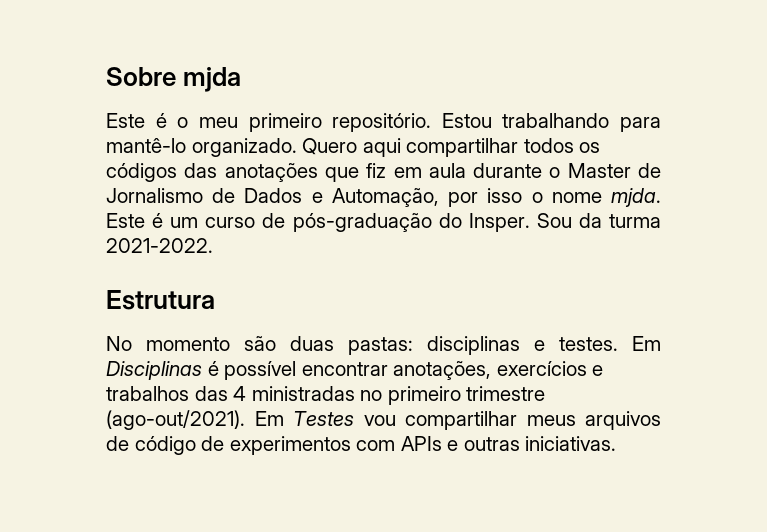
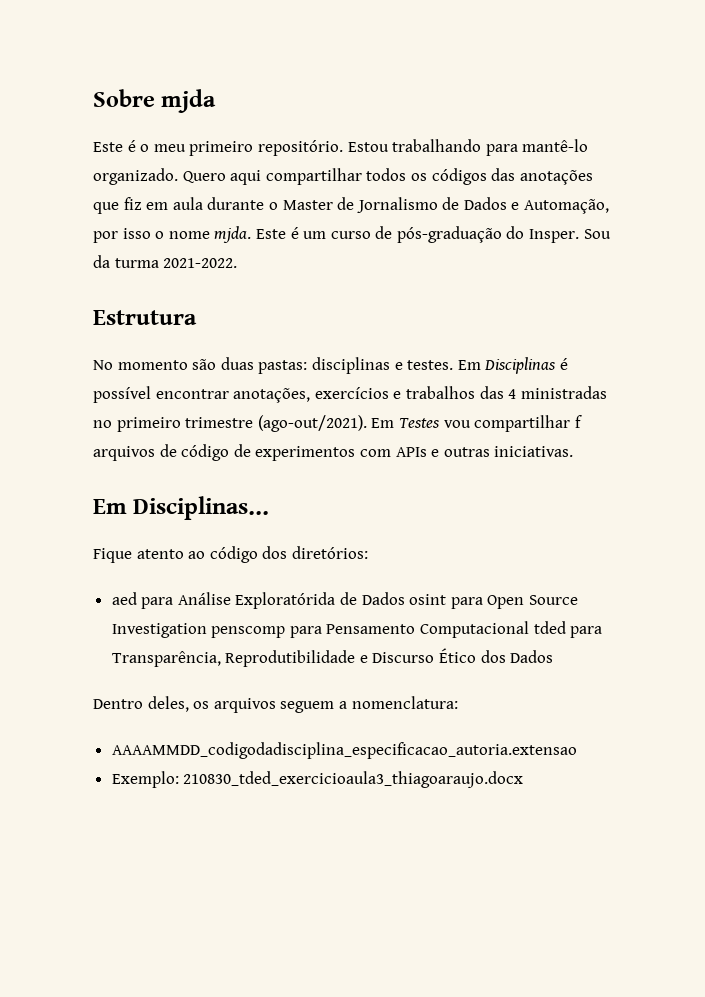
- Em Testes vou compartilhar meus arquivos de código de experimentos com APIs e outras iniciativas.
+ Em Testes vou compartilhar f arquivos de código de experimentos com APIs e outras iniciativas.
+ Em Disciplinas...
+ Fique atento ao código dos diretórios:
+ aed para Análise Exploratórida de Dados osint para Open Source Investigation penscomp para Pensamento Computacional tded para Transparência, Reprodutibilidade e Discurso Ético dos Dados
+ Dentro deles, os arquivos seguem a nomenclatura:
+ AAAAMMDD_codigodadisciplina_especificacao_autoria.extensao
+ Exemplo: 210830_tded_exercicioaula3_thiagoaraujo.docx

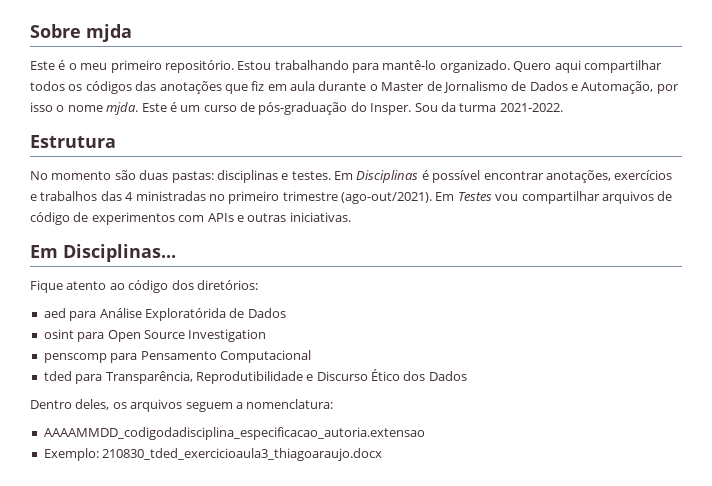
- Em Testes vou compartilhar f arquivos de código de experimentos com APIs e outras iniciativas.
+ Em Testes vou compartilhar arquivos de código de experimentos com APIs e outras iniciativas.
- aed para Análise Exploratórida de Dados osint para Open Source Investigation penscomp para Pensamento Computacional tded para Transparência, Reprodutibilidade e Discurso Ético dos Dados
+ aed para Análise Exploratórida de Dados
+ osint para Open Source Investigation
+ penscomp para Pensamento Computacional
+ tded para Transparência, Reprodutibilidade e Discurso Ético dos Dados

